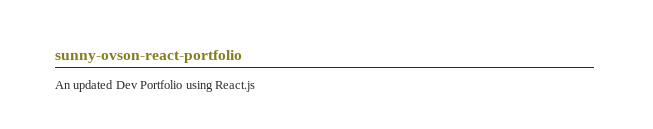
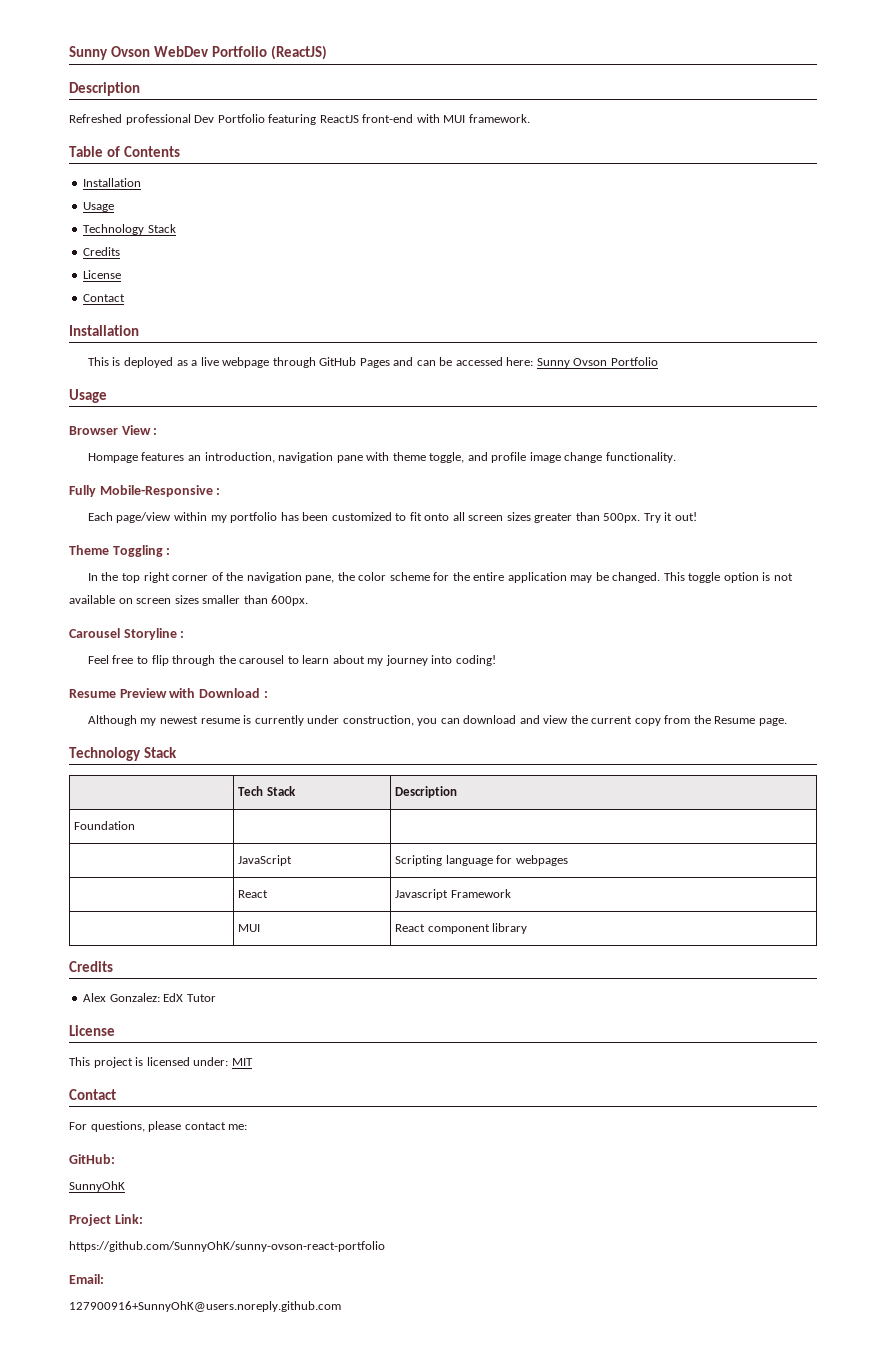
- sunny-ovson-react-portfolio
- An updated Dev Portfolio using React.js
+ Sunny Ovson WebDev Portfolio (ReactJS)
+ Description
+ Refreshed professional Dev Portfolio featuring ReactJS front-end with MUI framework.
+ Table of Contents
+ Installation
+ Usage
+ Technology Stack
+ Credits
+ License
+ Contact
+ Installation
+ This is deployed as a live webpage through GitHub Pages and can be accessed here: Sunny Ovson Portfolio
+ Usage
+ Browser View :
+ Hompage features an introduction, navigation pane with theme toggle, and profile image change functionality.
+ Fully Mobile-Responsive :
+ Each page/view within my portfolio has been customized to fit onto all screen sizes greater than 500px. Try it out!
+ Theme Toggling :
+ In the top right corner of the navigation pane, the color scheme for the entire application may be changed. This toggle option is not available on screen sizes smaller than 600px.
+ Carousel Storyline :
+ Feel free to flip through the carousel to learn about my journey into coding!
+ Resume Preview with Download :
+ Although my newest resume is currently under construction, you can download and view the current copy from the Resume page.
+ Technology Stack
+ | Tech Stack | Description
+ Foundation | |
+ | JavaScript | Scripting language for webpages
+ | React | Javascript Framework
+ | MUI | React component library
+ Credits
+ Alex Gonzalez: EdX Tutor
+ License
+ This project is licensed under: MIT
+ Contact
+ For questions, please contact me:
+ GitHub:
+ SunnyOhK
+ Project Link:
+ https://github.com/SunnyOhK/sunny-ovson-react-portfolio
+ Email:
+ 127900916+SunnyOhK@users.noreply.github.com

